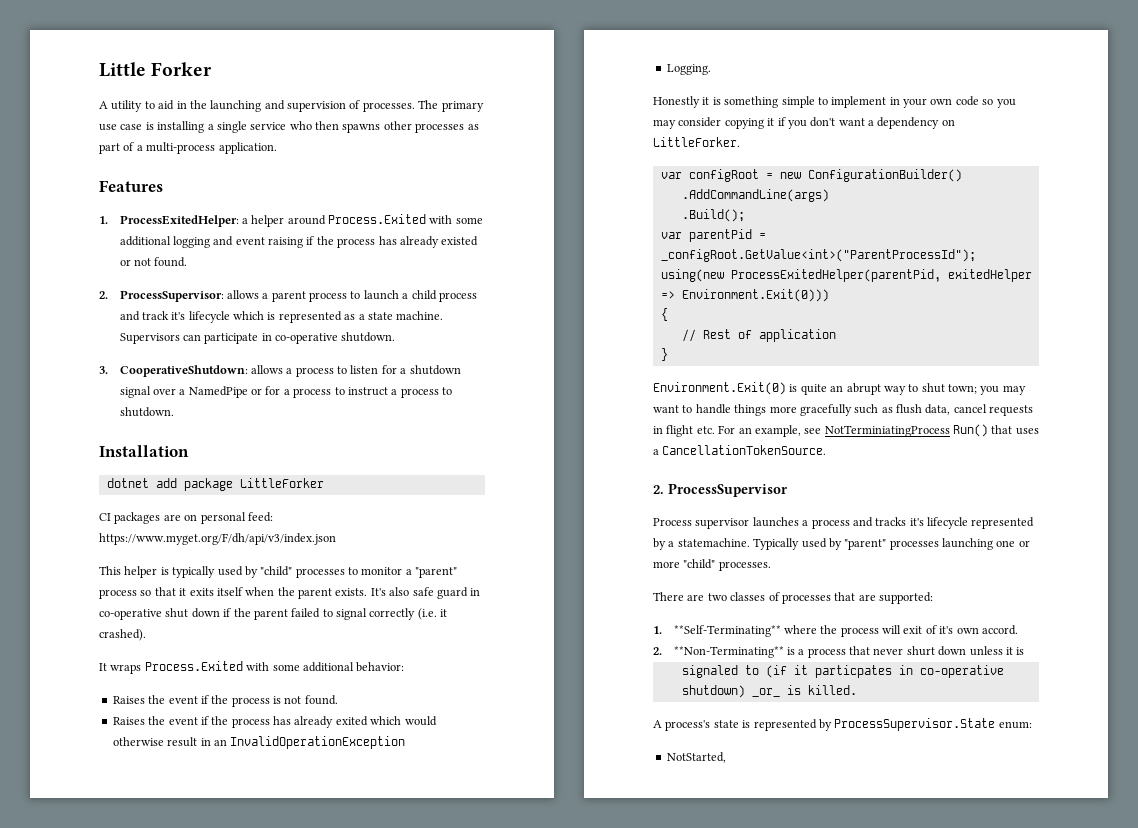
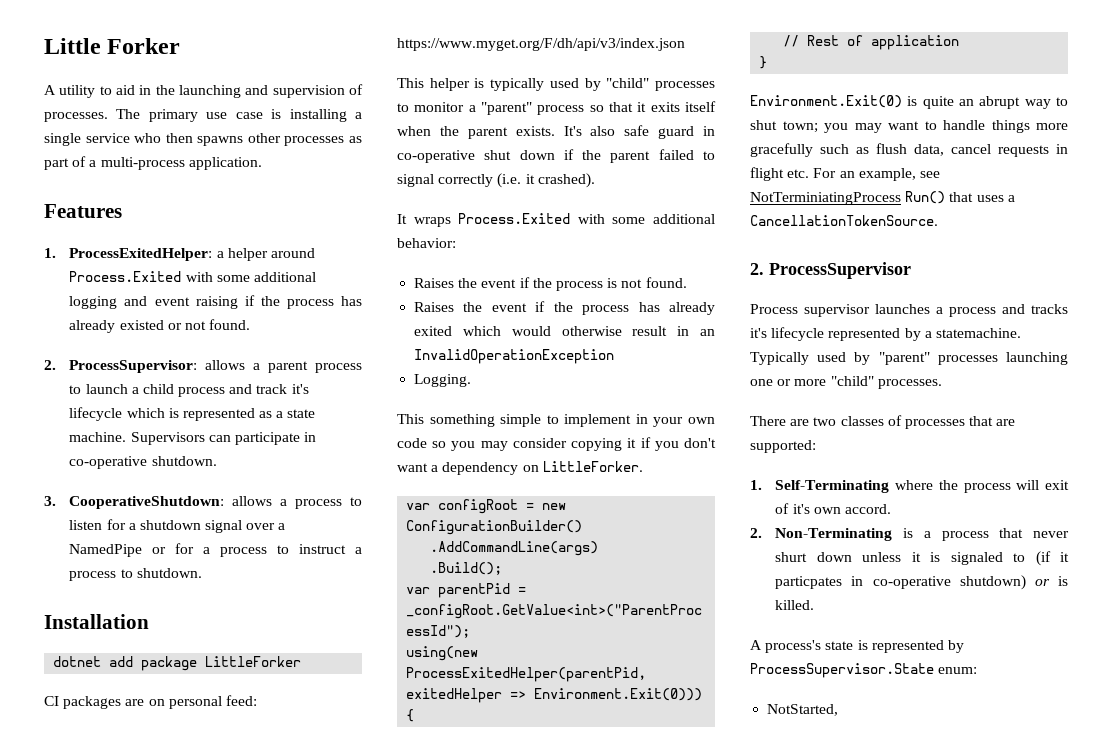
- Honestly it is something simple to implement in your own code so you may consider copying it if you don't want a dependency on LittleForker.
+ This something simple to implement in your own code so you may consider copying it if you don't want a dependency on LittleForker.
- 1. **Self-Terminating** where the process will exit of it's own accord.
+ 1. Self-Terminating where the process will exit of it's own accord.
- 2. **Non-Terminating** is a process that never shurt down unless it is
- signaled to (if it particpates in co-operative shutdown) _or_ is killed.
+ 2. Non-Terminating is a process that never shurt down unless it is signaled to (if it particpates in co-operative shutdown) or is killed.

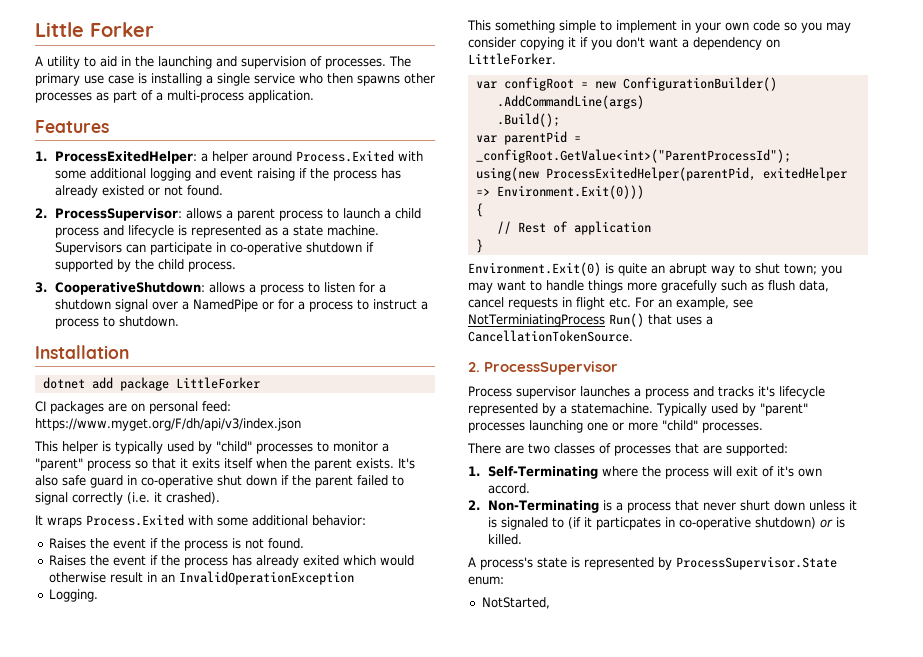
- 2. ProcessSupervisor: allows a parent process to launch a child process and track it's lifecycle which is represented as a state machine.
+ 2. ProcessSupervisor: allows a parent process to launch a child process and lifecycle is represented as a state machine.
- Supervisors can participate in co-operative shutdown.
+ Supervisors can participate in co-operative shutdown if supported by the child process.

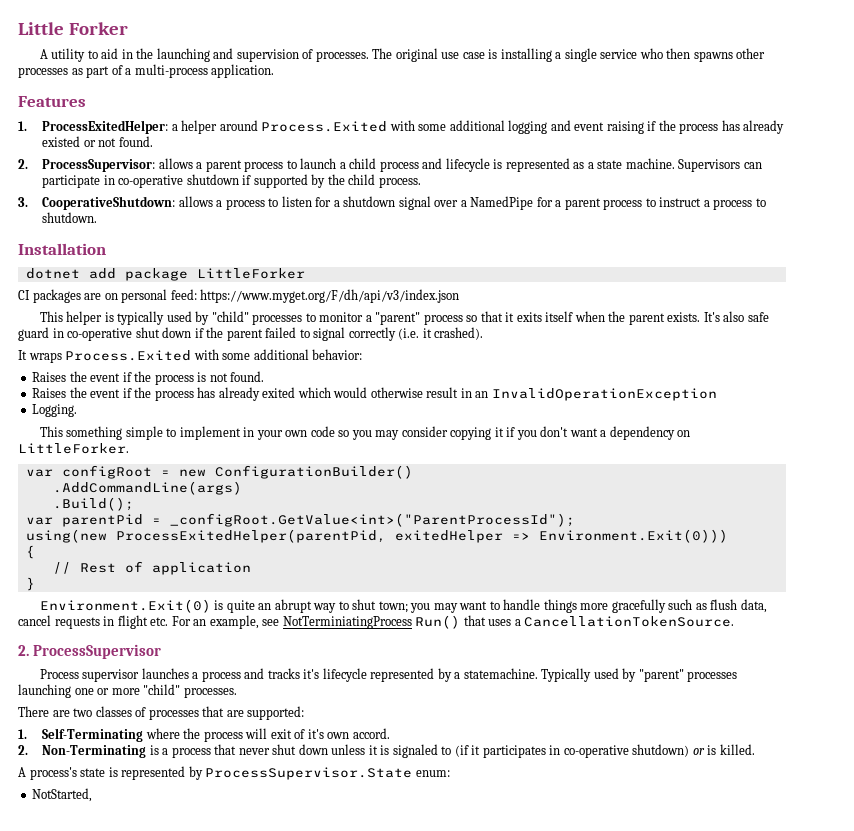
- The primary use case is installing a single service who then spawns other processes as part of a multi-process application.
+ The original use case is installing a single service who then spawns other processes as part of a multi-process application.
- 3. CooperativeShutdown: allows a process to listen for a shutdown signal over a NamedPipe or for a process to instruct a process to shutdown.
+ 3. CooperativeShutdown: allows a process to listen for a shutdown signal over a NamedPipe for a parent process to instruct a process to shutdown.
- 2. Non-Terminating is a process that never shurt down unless it is signaled to (if it particpates in co-operative shutdown) or is killed.
+ 2. Non-Terminating is a process that never shut down unless it is signaled to (if it participates in co-operative shutdown) or is killed.

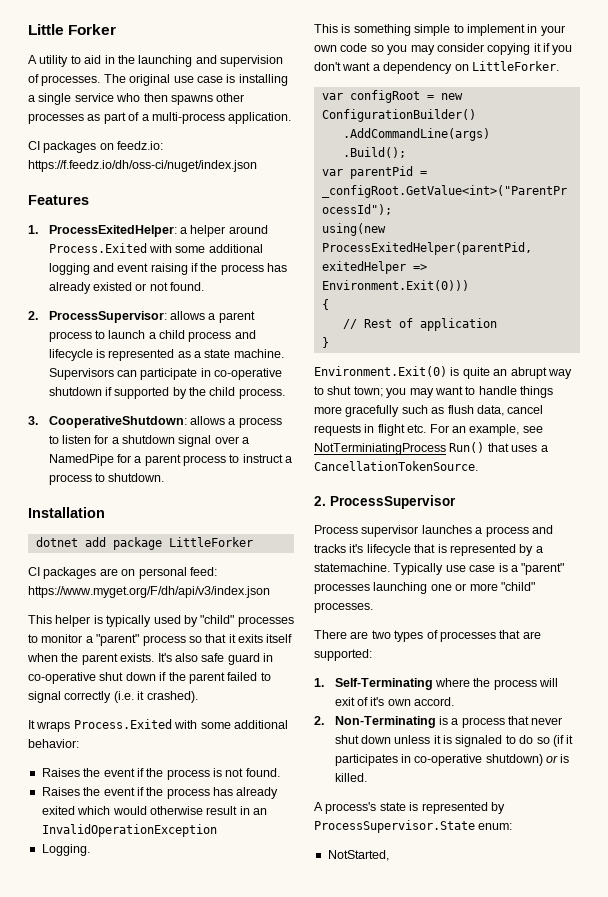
+ CI packages on feedz.io: https://f.feedz.io/dh/oss-ci/nuget/index.json
- This something simple to implement in your own code so you may consider copying it if you don't want a dependency on LittleForker.
+ This is something simple to implement in your own code so you may consider copying it if you don't want a dependency on LittleForker.
- Process supervisor launches a process and tracks it's lifecycle represented by a statemachine.
+ Process supervisor launches a process and tracks it's lifecycle that is represented by a statemachine.
- Typically used by "parent" processes launching one or more "child" processes.
+ Typically use case is a "parent" processes launching one or more "child" processes.
- There are two classes of processes that are supported:
+ There are two types of processes that are supported:
- 2. Non-Terminating is a process that never shut down unless it is signaled to (if it participates in co-operative shutdown) or is killed.
+ 2. Non-Terminating is a process that never shut down unless it is signaled to do so (if it participates in co-operative shutdown) or is killed.

